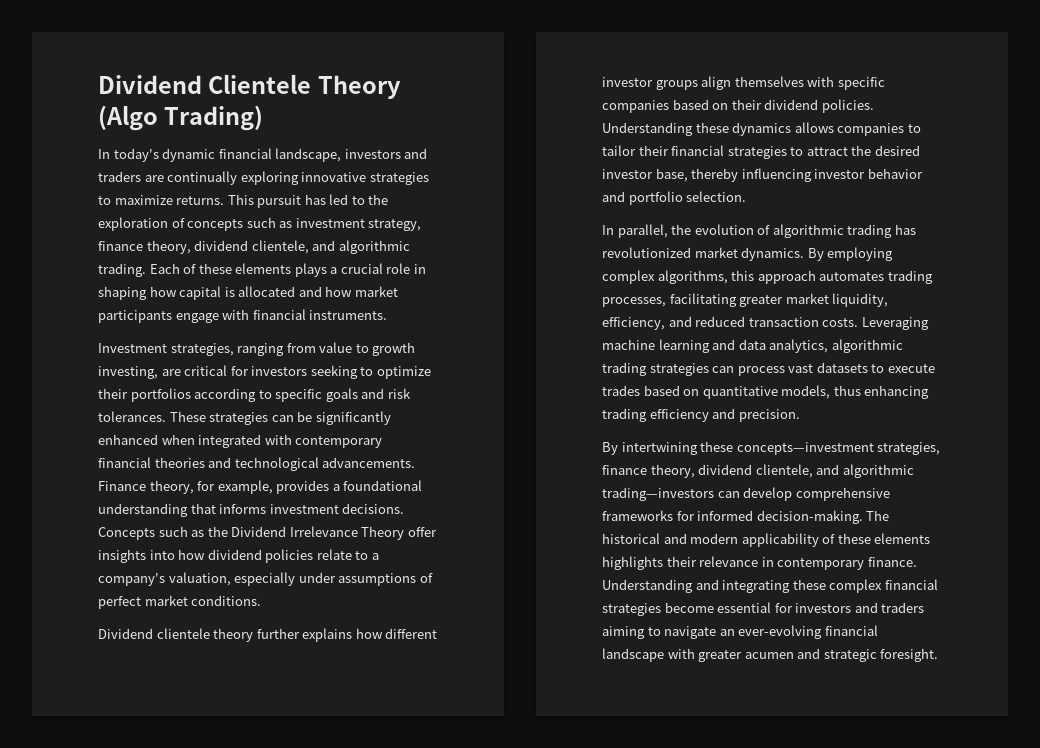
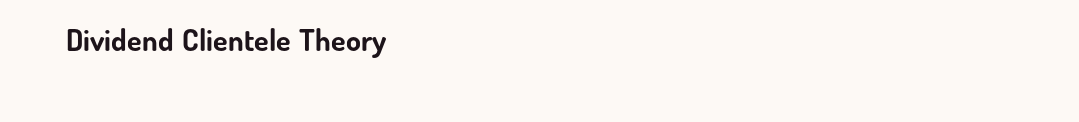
- Dividend Clientele Theory (Algo Trading)
- In today's dynamic financial landscape, investors and traders are continually exploring innovative strategies to maximize returns. This pursuit has led to the exploration of concepts such as investment strategy, finance theory, dividend clientele, and algorithmic trading. Each of these elements plays a crucial role in shaping how capital is allocated and how market participants engage with financial instruments.
- Investment strategies, ranging from value to growth investing, are critical for investors seeking to optimize their portfolios according to specific goals and risk tolerances. These strategies can be significantly enhanced when integrated with contemporary financial theories and technological advancements. Finance theory, for example, provides a foundational understanding that informs investment decisions. Concepts such as the Dividend Irrelevance Theory offer insights into how dividend policies relate to a company's valuation, especially under assumptions of perfect market conditions.
- Dividend clientele theory further explains how different investor groups align themselves with specific companies based on their dividend policies. Understanding these dynamics allows companies to tailor their financial strategies to attract the desired investor base, thereby influencing investor behavior and portfolio selection.
- In parallel, the evolution of algorithmic trading has revolutionized market dynamics. By employing complex algorithms, this approach automates trading processes, facilitating greater market liquidity, efficiency, and reduced transaction costs. Leveraging machine learning and data analytics, algorithmic trading strategies can process vast datasets to execute trades based on quantitative models, thus enhancing trading efficiency and precision.
- By intertwining these concepts—investment strategies, finance theory, dividend clientele, and algorithmic trading—investors can develop comprehensive frameworks for informed decision-making. The historical and modern applicability of these elements highlights their relevance in contemporary finance. Understanding and integrating these complex financial strategies become essential for investors and traders aiming to navigate an ever-evolving financial landscape with greater acumen and strategic foresight.
+ Dividend Clientele Theory

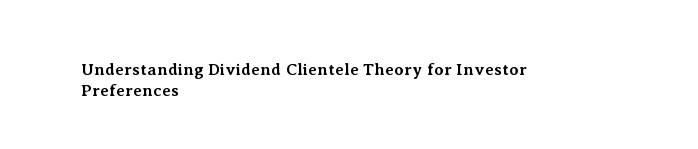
- Dividend Clientele Theory
+ Understanding Dividend Clientele Theory for Investor Preferences

